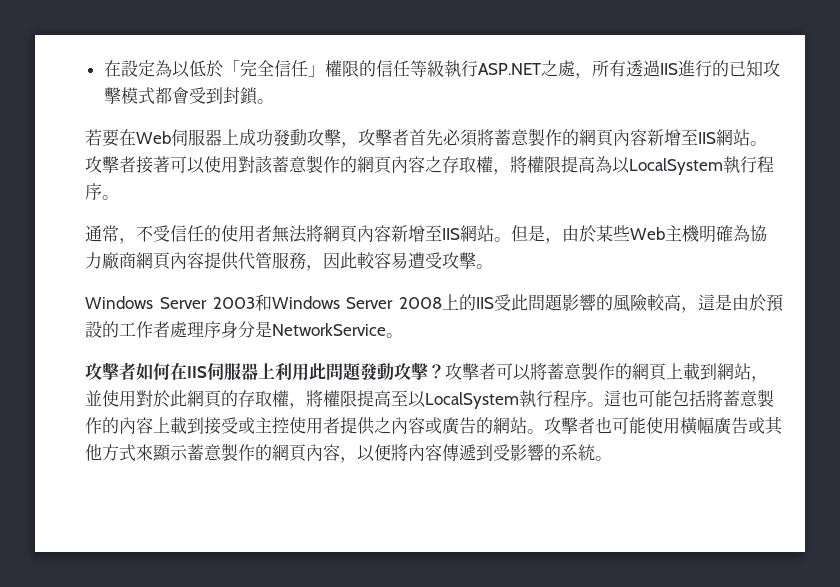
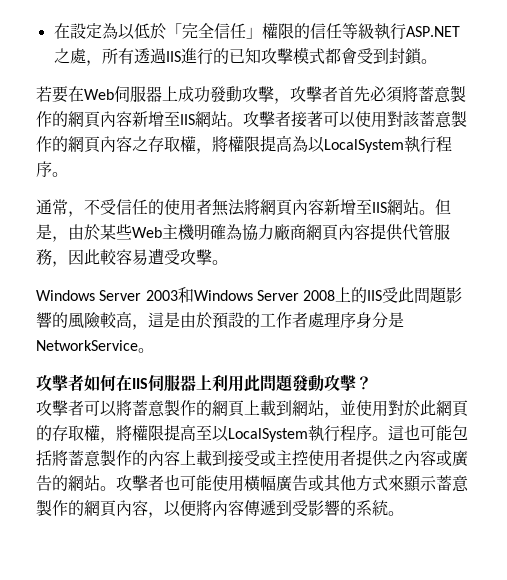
- 攻擊者如何在IIS伺服器上利用此問題發動攻擊？攻擊者可以將蓄意製作的網頁上載到網站，並使用對於此網頁的存取權，將權限提高至以LocalSystem執行程序。
+ 攻擊者如何在IIS伺服器上利用此問題發動攻擊？
+ 攻擊者可以將蓄意製作的網頁上載到網站，並使用對於此網頁的存取權，將權限提高至以LocalSystem執行程序。

